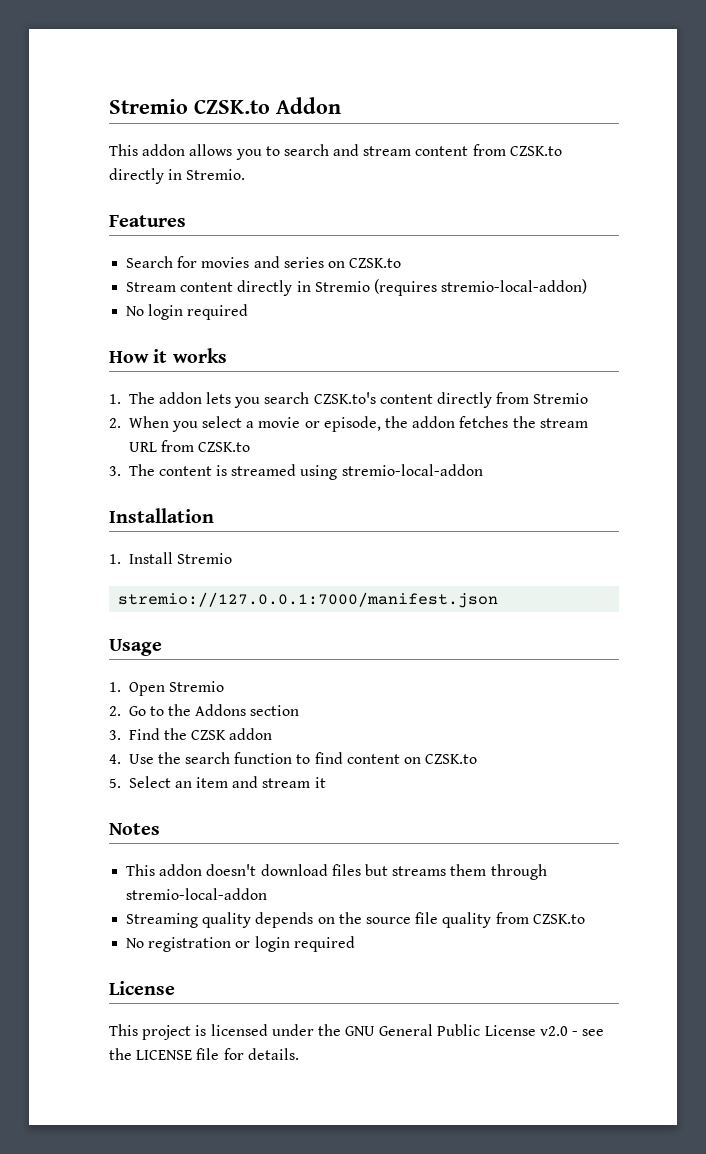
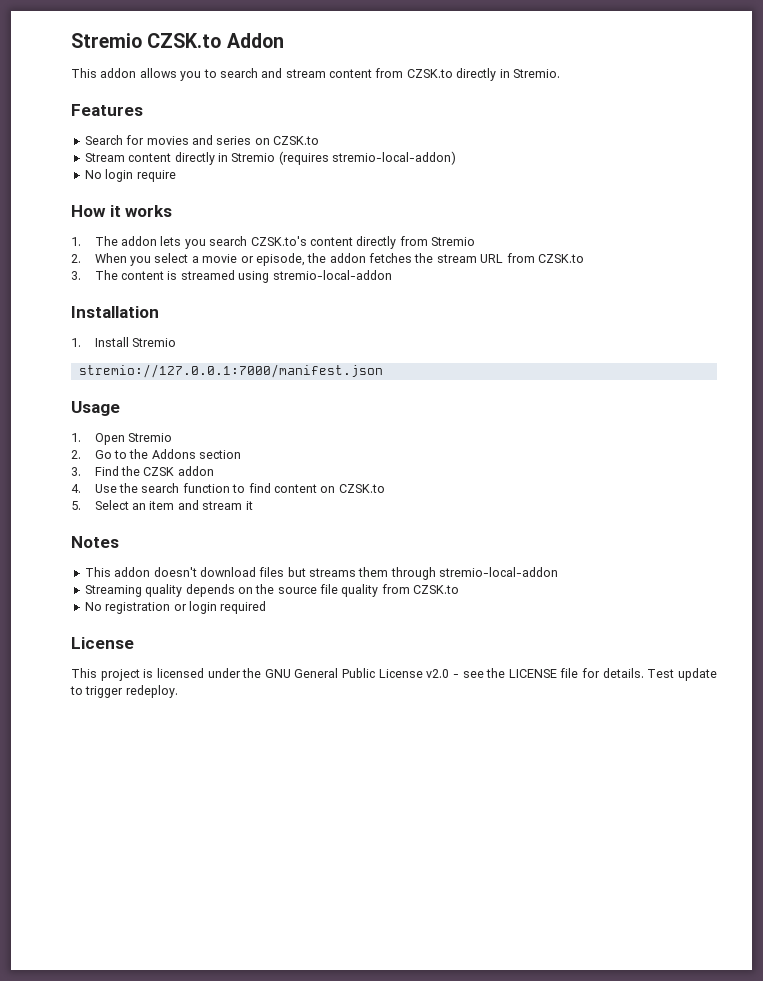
- No login required
+ No login require
+ Test update to trigger redeploy.

